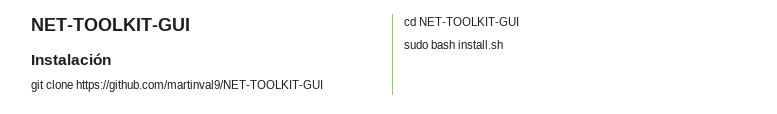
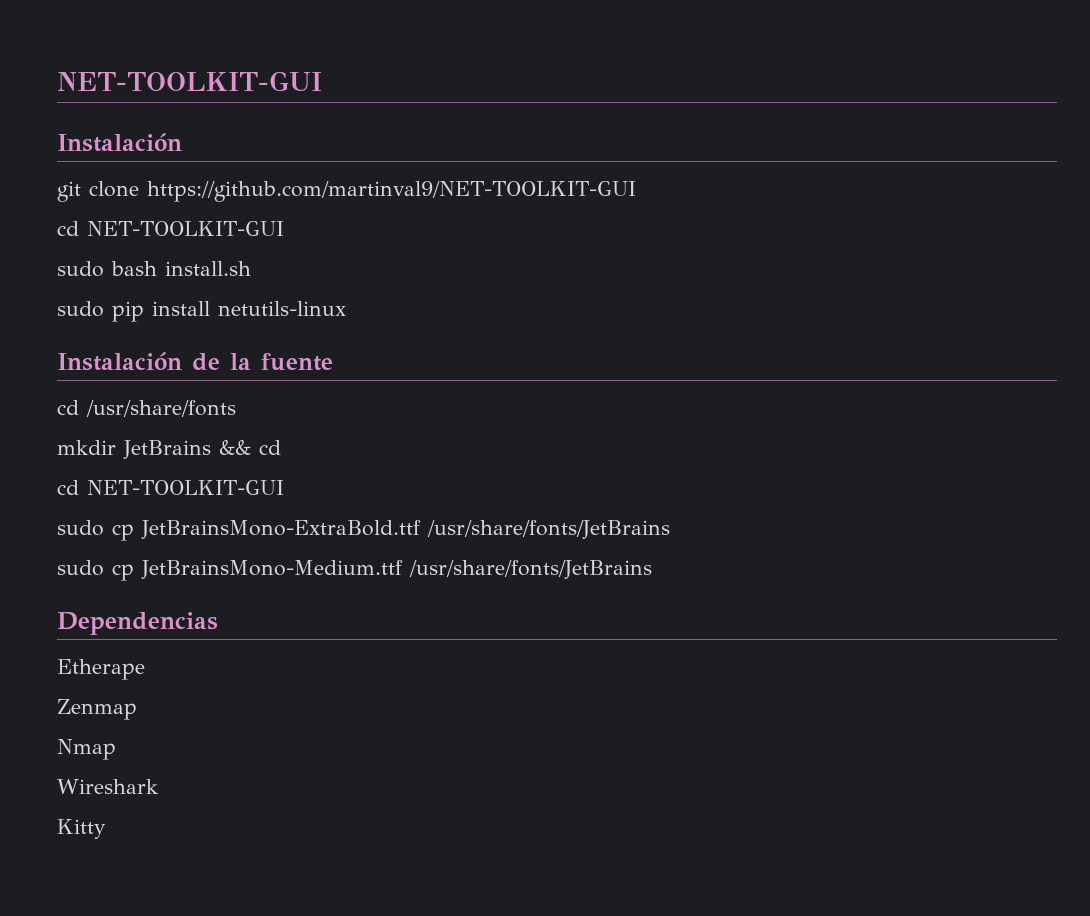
+ sudo pip install netutils-linux
+ Instalación de la fuente
+ cd /usr/share/fonts
+ mkdir JetBrains && cd
+ cd NET-TOOLKIT-GUI
+ sudo cp JetBrainsMono-ExtraBold.ttf /usr/share/fonts/JetBrains
+ sudo cp JetBrainsMono-Medium.ttf /usr/share/fonts/JetBrains
+ Dependencias
+ Etherape
+ Zenmap
+ Nmap
+ Wireshark
+ Kitty

